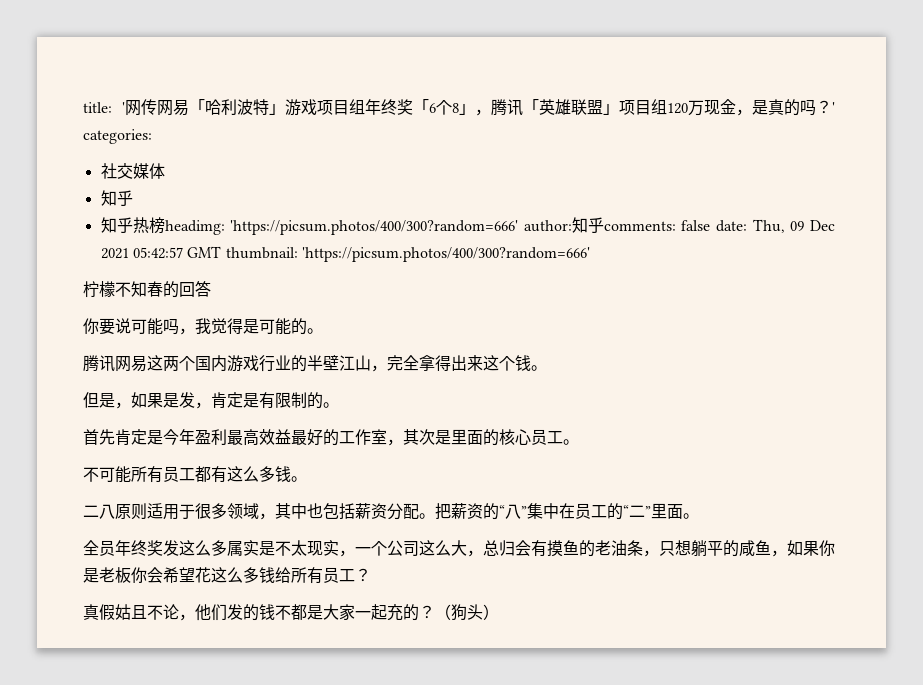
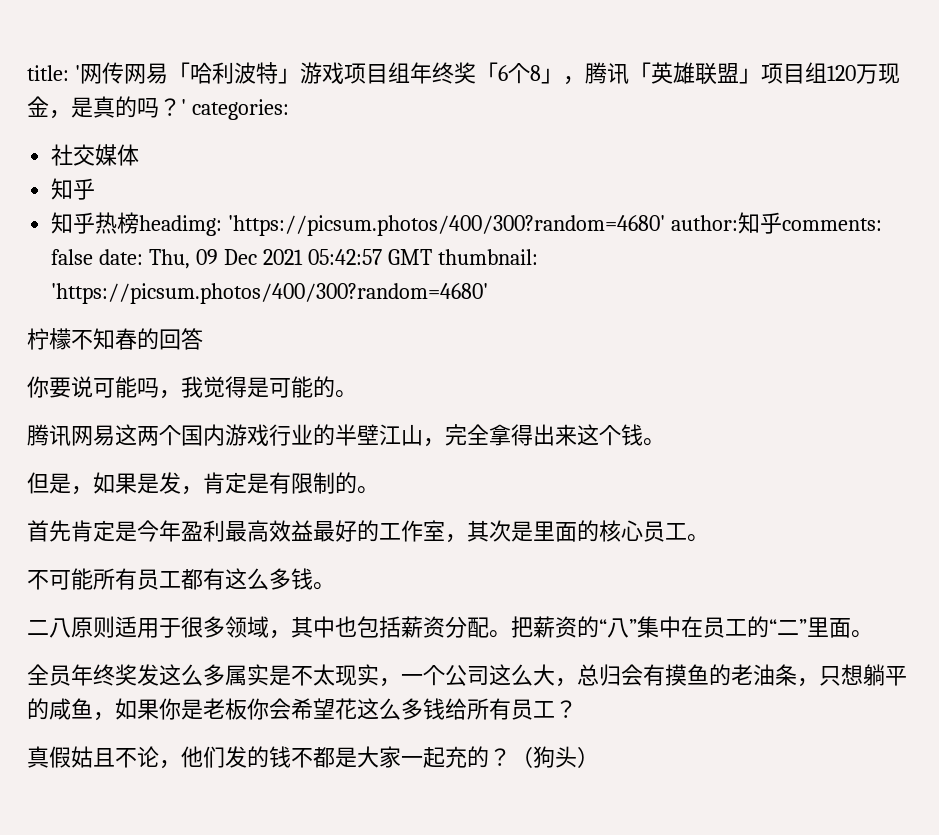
- 知乎热榜headimg: 'https://picsum.photos/400/300?random=666' author:知乎comments: false date: Thu, 09 Dec 2021 05:42:57 GMT thumbnail: 'https://picsum.photos/400/300?random=666'
+ 知乎热榜headimg: 'https://picsum.photos/400/300?random=4680' author:知乎comments: false date: Thu, 09 Dec 2021 05:42:57 GMT thumbnail: 'https://picsum.photos/400/300?random=4680'

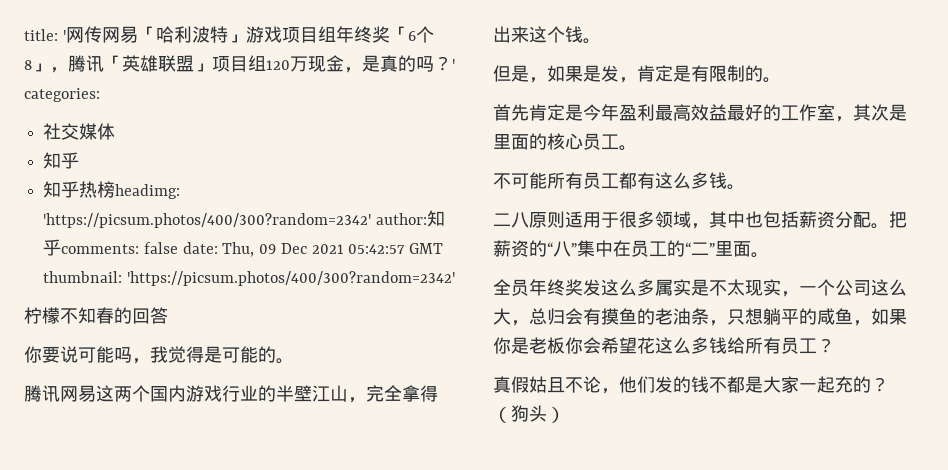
- 知乎热榜headimg: 'https://picsum.photos/400/300?random=4680' author:知乎comments: false date: Thu, 09 Dec 2021 05:42:57 GMT thumbnail: 'https://picsum.photos/400/300?random=4680'
+ 知乎热榜headimg: 'https://picsum.photos/400/300?random=2342' author:知乎comments: false date: Thu, 09 Dec 2021 05:42:57 GMT thumbnail: 'https://picsum.photos/400/300?random=2342'

